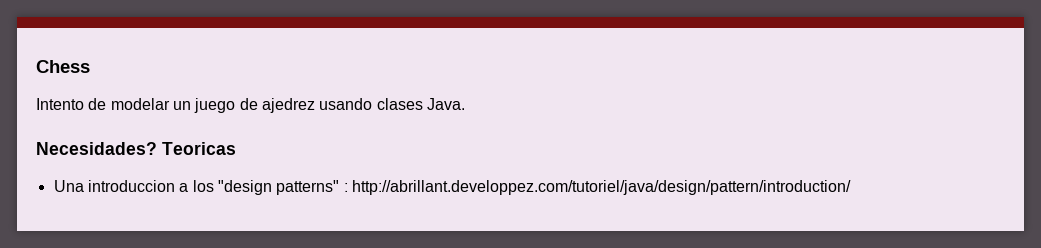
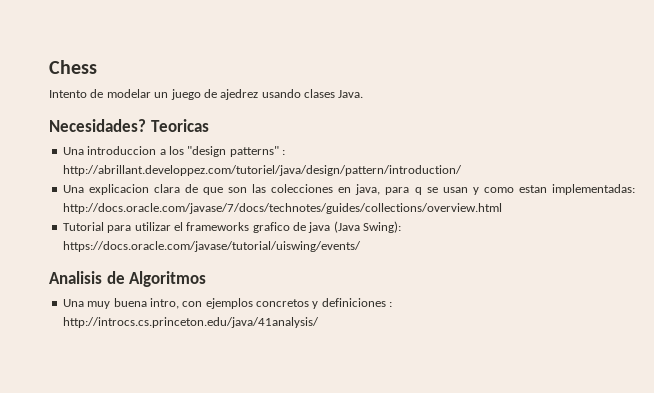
+ Una explicacion clara de que son las colecciones en java, para q se usan y como estan implementadas: http://docs.oracle.com/javase/7/docs/technotes/guides/collections/overview.html
+ Tutorial para utilizar el frameworks grafico de java (Java Swing): https://docs.oracle.com/javase/tutorial/uiswing/events/
+ Analisis de Algoritmos
+ Una muy buena intro, con ejemplos concretos y definiciones : http://introcs.cs.princeton.edu/java/41analysis/

